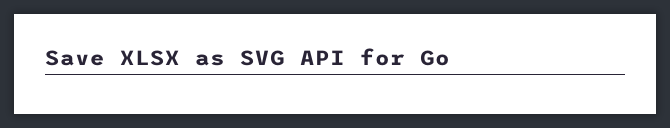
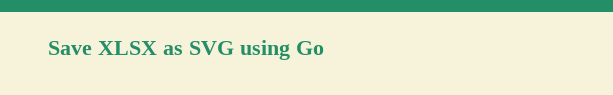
- Save XLSX as SVG API for Go
+ Save XLSX as SVG using Go

